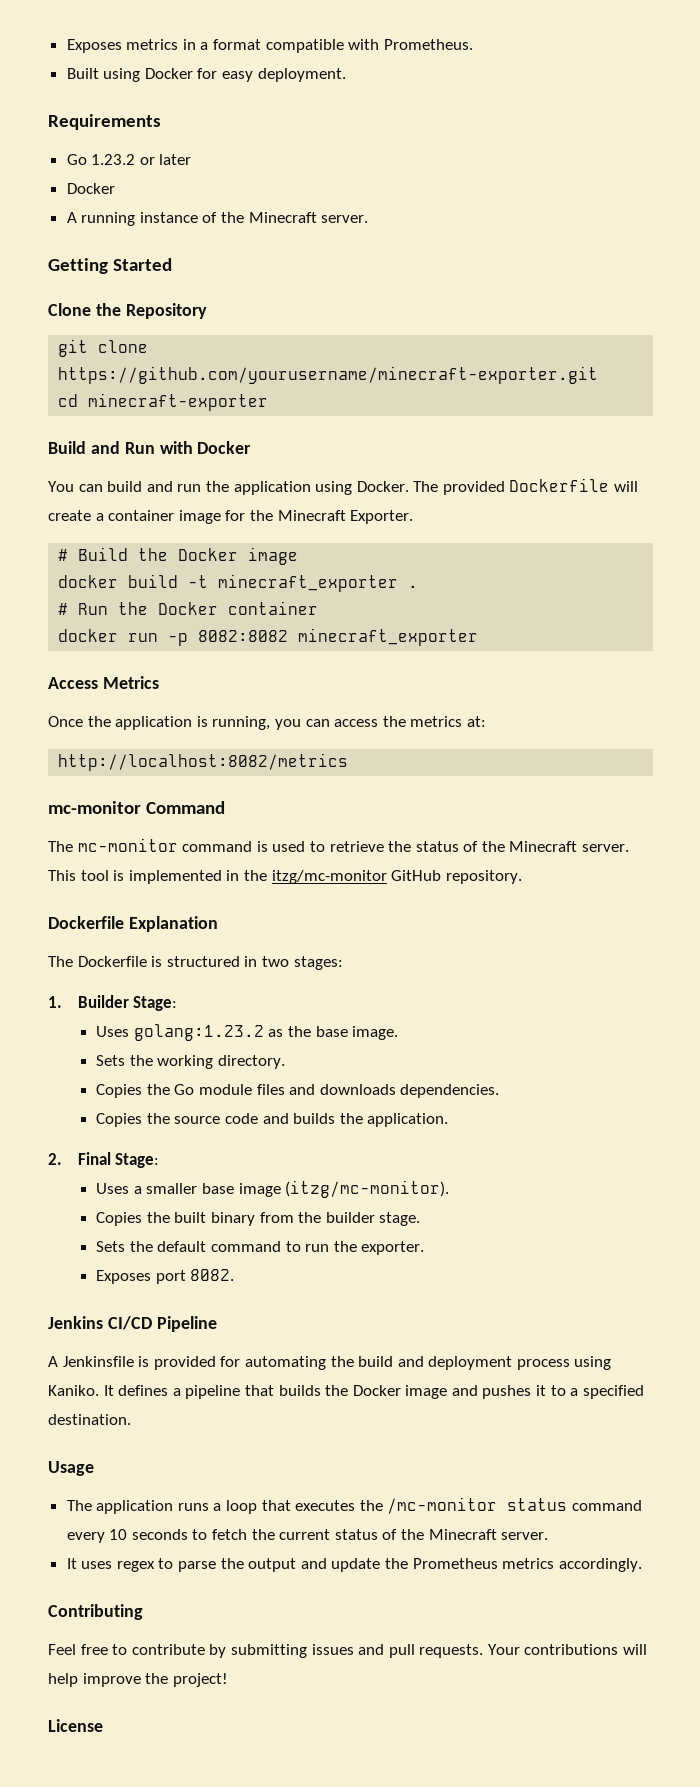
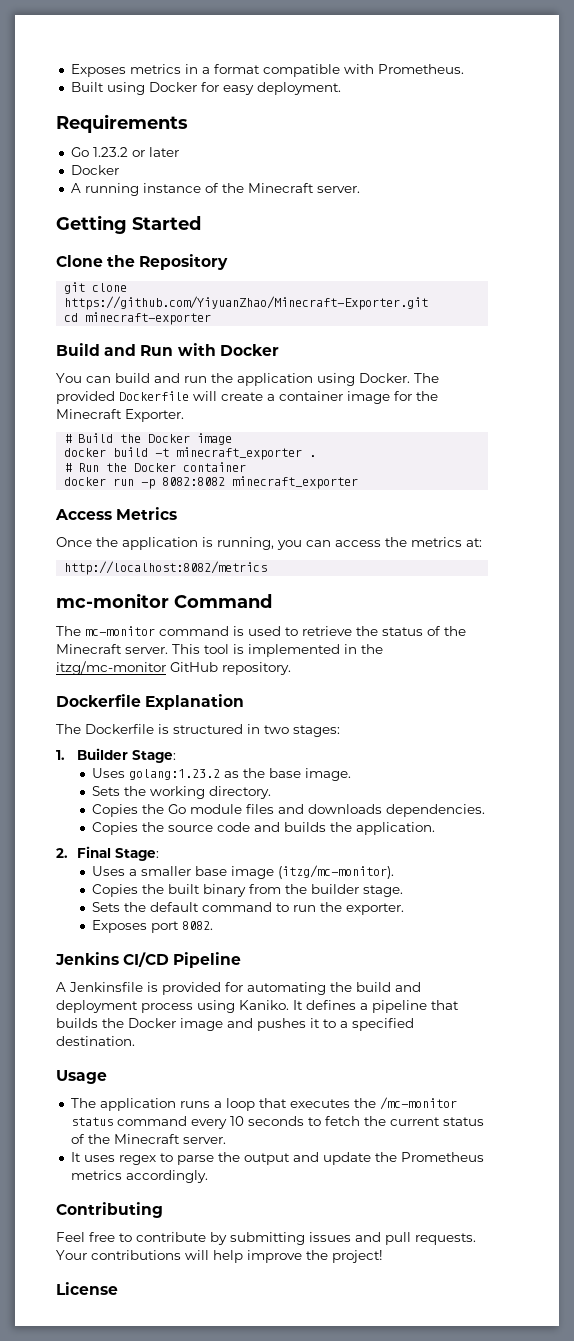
- git clone https://github.com/yourusername/minecraft-exporter.git
+ git clone https://github.com/YiyuanZhao/Minecraft-Exporter.git

